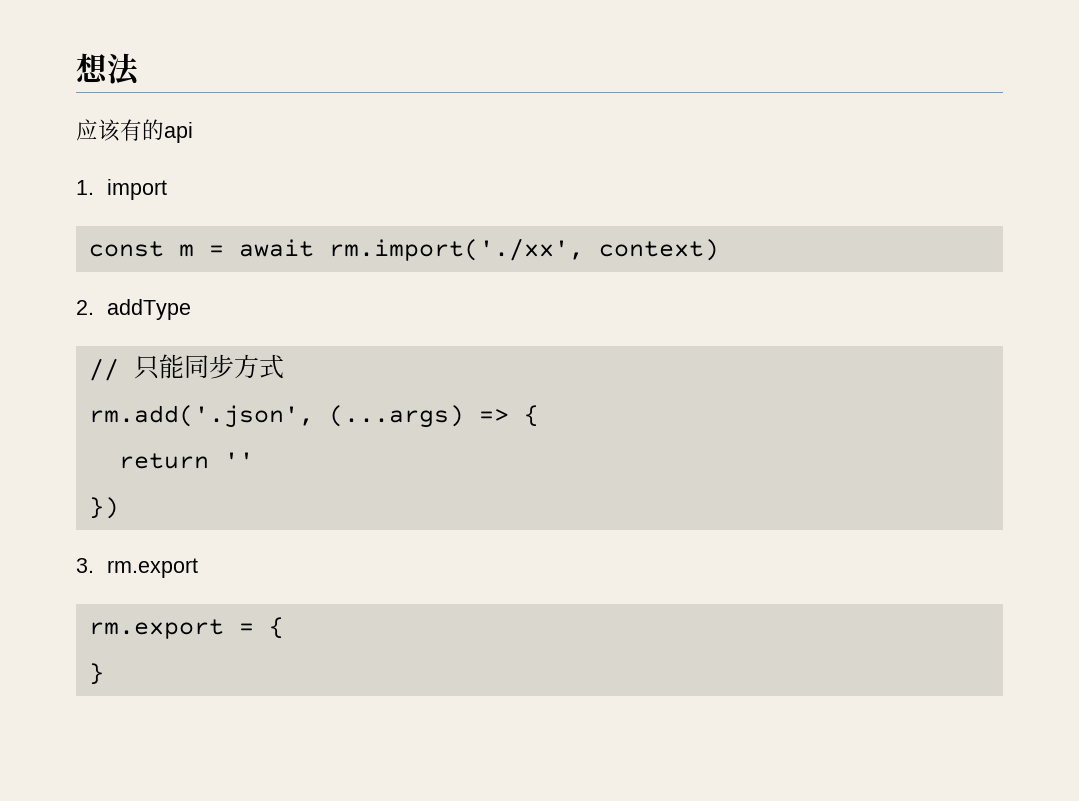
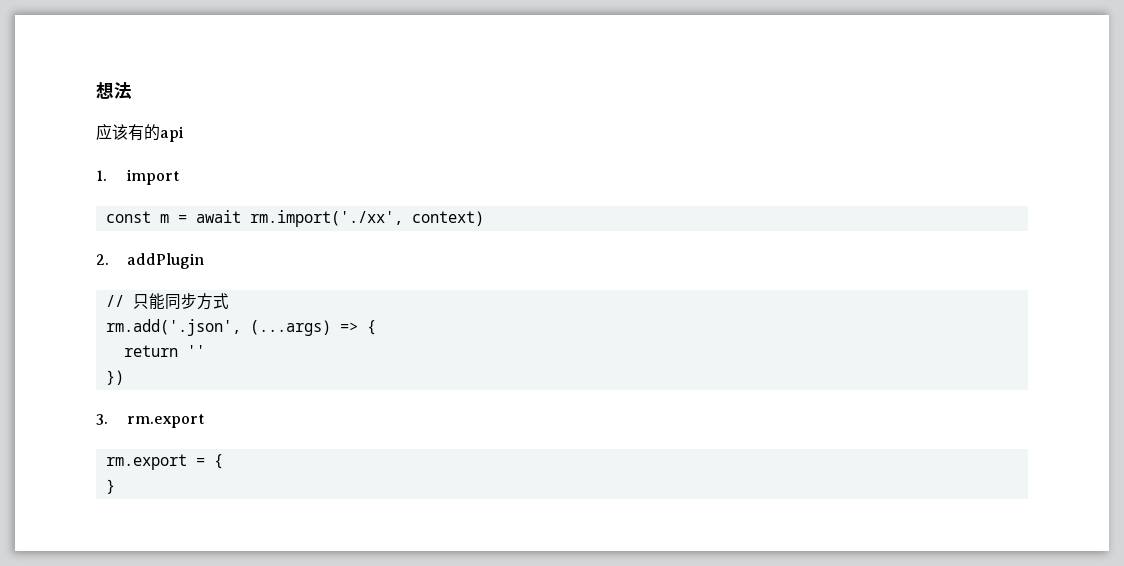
- 2. addType
+ 2. addPlugin

